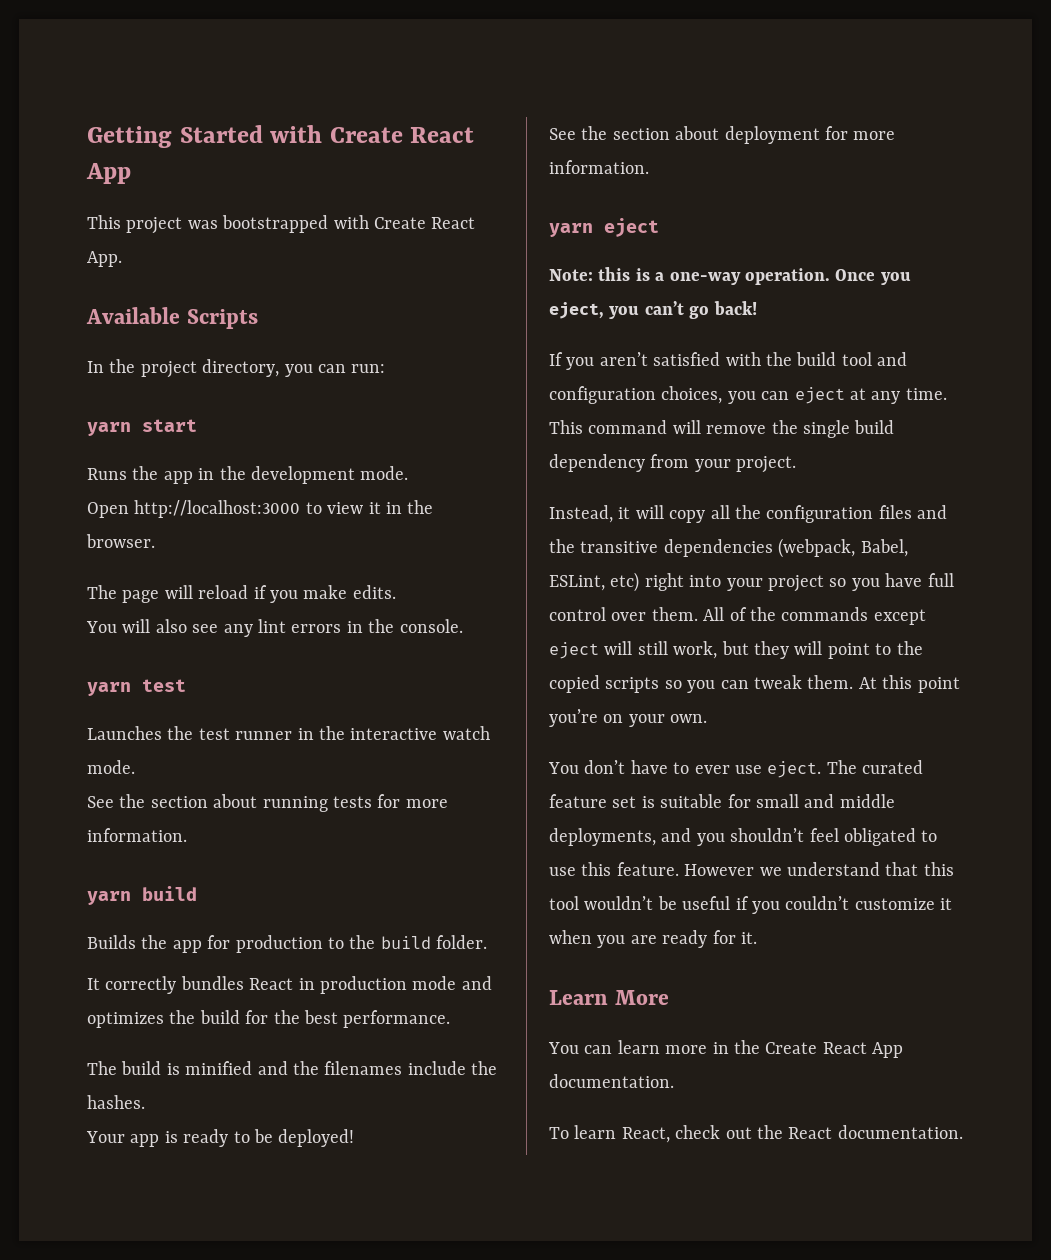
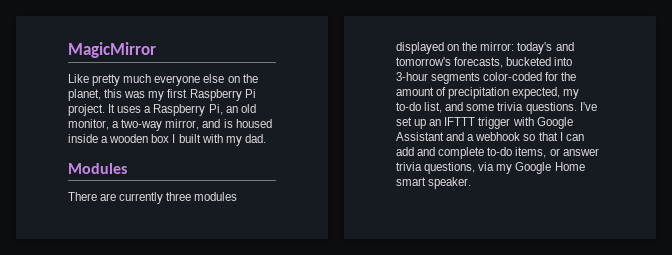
- Getting Started with Create React App
- This project was bootstrapped with Create React App.
- Available Scripts
- In the project directory, you can run:
- yarn start
- Runs the app in the development mode.
- Open http://localhost:3000 to view it in the browser.
- The page will reload if you make edits.
- You will also see any lint errors in the console.
- yarn test
- Launches the test runner in the interactive watch mode.
- See the section about running tests for more information.
- yarn build
- Builds the app for production to the build folder.
- It correctly bundles React in production mode and optimizes the build for the best performance.
- The build is minified and the filenames include the hashes.
- Your app is ready to be deployed!
- See the section about deployment for more information.
- yarn eject
- Note: this is a one-way operation. Once you eject, you can’t go back!
- If you aren’t satisfied with the build tool and configuration choices, you can eject at any time. This command will remove the single build dependency from your project.
- Instead, it will copy all the configuration files and the transitive dependencies (webpack, Babel, ESLint, etc) right into your project so you have full control over them. All of the commands except eject will still work, but they will point to the copied scripts so you can tweak them. At this point you’re on your own.
- You don’t have to ever use eject. The curated feature set is suitable for small and middle deployments, and you shouldn’t feel obligated to use this feature. However we understand that this tool wouldn’t be useful if you couldn’t customize it when you are ready for it.
- Learn More
- You can learn more in the Create React App documentation.
- To learn React, check out the React documentation.
+ MagicMirror
+ Like pretty much everyone else on the planet, this was my first Raspberry Pi project. It uses a Raspberry Pi, an old monitor, a two-way mirror, and is housed inside a wooden box I built with my dad.
+ Modules
+ There are currently three modules displayed on the mirror: today's and tomorrow's forecasts, bucketed into 3-hour segments color-coded for the amount of precipitation expected, my to-do list, and some trivia questions. I've set up an IFTTT trigger with Google Assistant and a webhook so that I can add and complete to-do items, or answer trivia questions, via my Google Home smart speaker.

